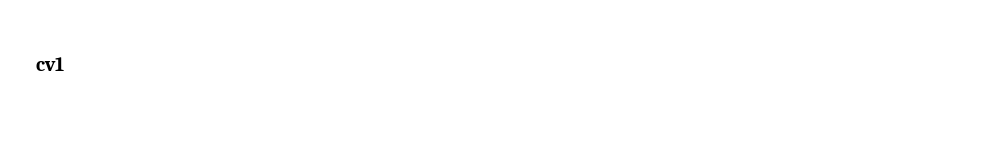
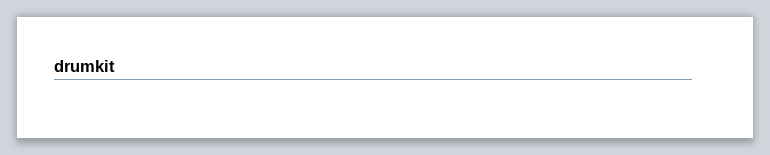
- cv1
+ drumkit

